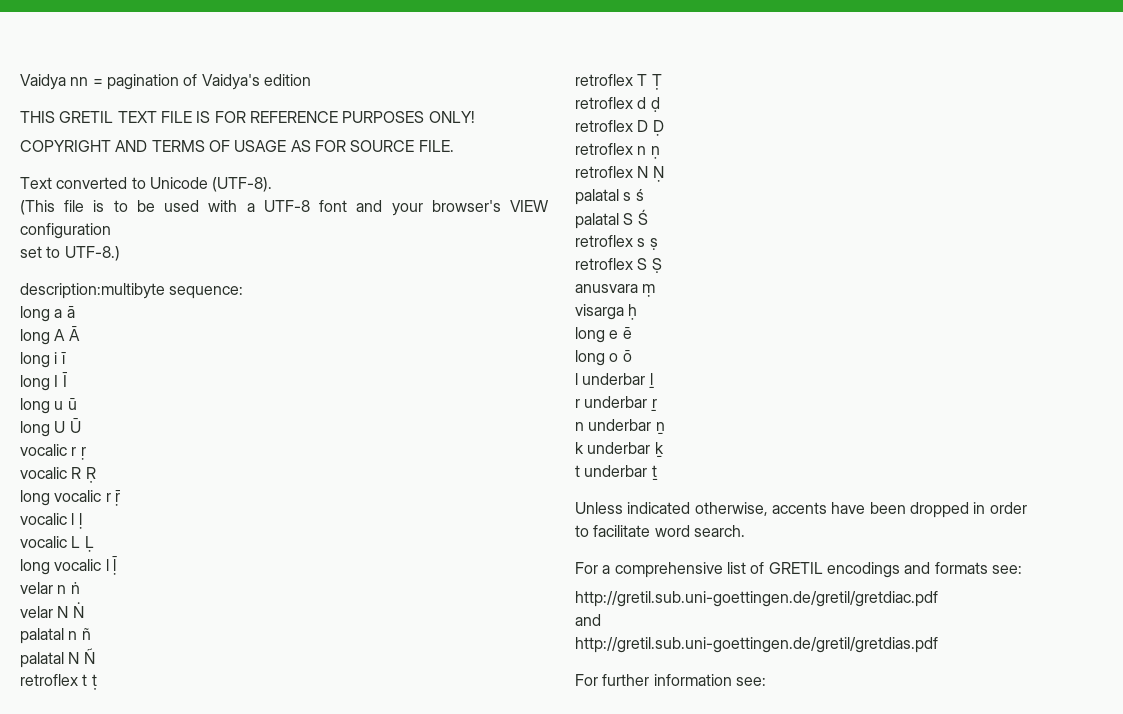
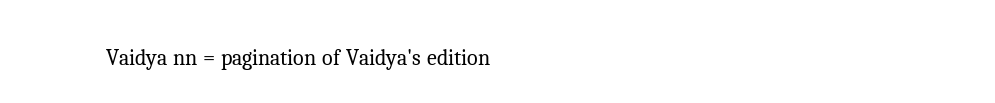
- THIS GRETIL TEXT FILE IS FOR REFERENCE PURPOSES ONLY!
- COPYRIGHT AND TERMS OF USAGE AS FOR SOURCE FILE.
- Text converted to Unicode (UTF-8).
- (This file is to be used with a UTF-8 font and your browser's VIEW configuration
- set to UTF-8.)
- description:multibyte sequence:
- long a ā
- long A Ā
- long i ī
- long I Ī
- long u ū
- long U Ū
- vocalic r ṛ
- vocalic R Ṛ
- long vocalic r ṝ
- vocalic l ḷ
- vocalic L Ḷ
- long vocalic l ḹ
- velar n ṅ
- velar N Ṅ
- palatal n ñ
- palatal N Ñ
- retroflex t ṭ
- retroflex T Ṭ
- retroflex d ḍ
- retroflex D Ḍ
- retroflex n ṇ
- retroflex N Ṇ
- palatal s ś
- palatal S Ś
- retroflex s ṣ
- retroflex S Ṣ
- anusvara ṃ
- visarga ḥ
- long e ē
- long o ō
- l underbar ḻ
- r underbar ṟ
- n underbar ṉ
- k underbar ḵ
- t underbar ṯ
- Unless indicated otherwise, accents have been dropped in order
- to facilitate word search.
- For a comprehensive list of GRETIL encodings and formats see:
- http://gretil.sub.uni-goettingen.de/gretil/gretdiac.pdf
- and
- http://gretil.sub.uni-goettingen.de/gretil/gretdias.pdf
- For further information see:

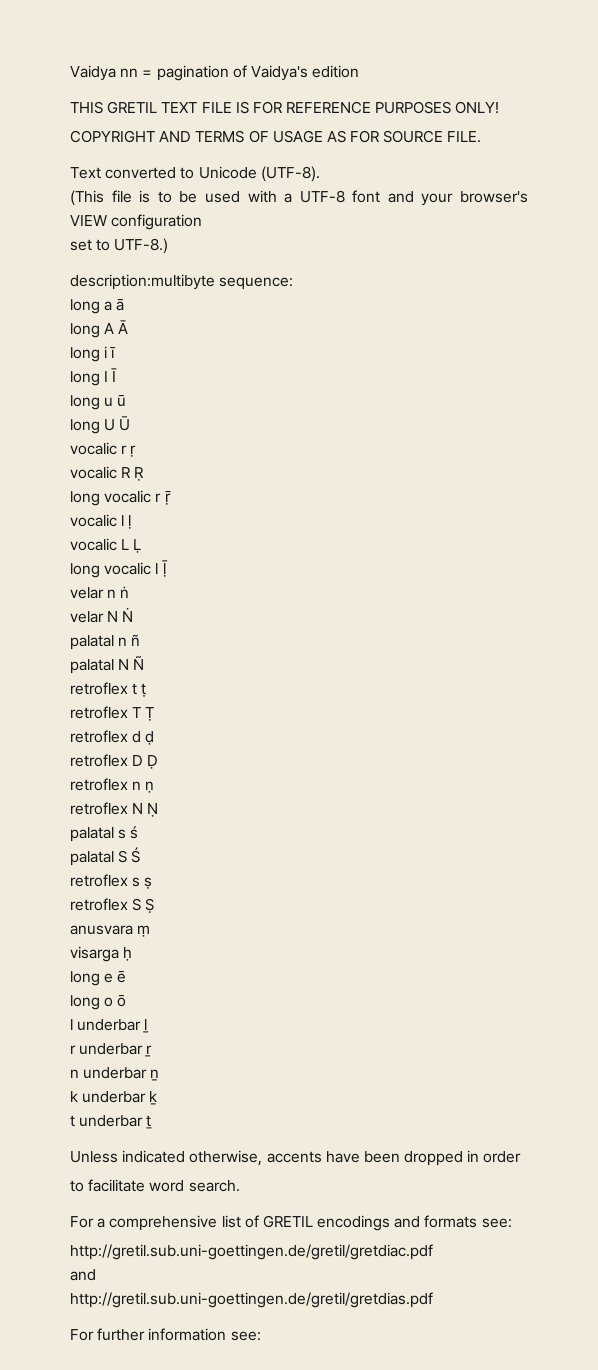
+ THIS GRETIL TEXT FILE IS FOR REFERENCE PURPOSES ONLY!
+ COPYRIGHT AND TERMS OF USAGE AS FOR SOURCE FILE.
+ Text converted to Unicode (UTF-8).
+ (This file is to be used with a UTF-8 font and your browser's VIEW configuration
+ set to UTF-8.)
+ description:multibyte sequence:
+ long a ā
+ long A Ā
+ long i ī
+ long I Ī
+ long u ū
+ long U Ū
+ vocalic r ṛ
+ vocalic R Ṛ
+ long vocalic r ṝ
+ vocalic l ḷ
+ vocalic L Ḷ
+ long vocalic l ḹ
+ velar n ṅ
+ velar N Ṅ
+ palatal n ñ
+ palatal N Ñ
+ retroflex t ṭ
+ retroflex T Ṭ
+ retroflex d ḍ
+ retroflex D Ḍ
+ retroflex n ṇ
+ retroflex N Ṇ
+ palatal s ś
+ palatal S Ś
+ retroflex s ṣ
+ retroflex S Ṣ
+ anusvara ṃ
+ visarga ḥ
+ long e ē
+ long o ō
+ l underbar ḻ
+ r underbar ṟ
+ n underbar ṉ
+ k underbar ḵ
+ t underbar ṯ
+ Unless indicated otherwise, accents have been dropped in order
+ to facilitate word search.
+ For a comprehensive list of GRETIL encodings and formats see:
+ http://gretil.sub.uni-goettingen.de/gretil/gretdiac.pdf
+ and
+ http://gretil.sub.uni-goettingen.de/gretil/gretdias.pdf
+ For further information see:

